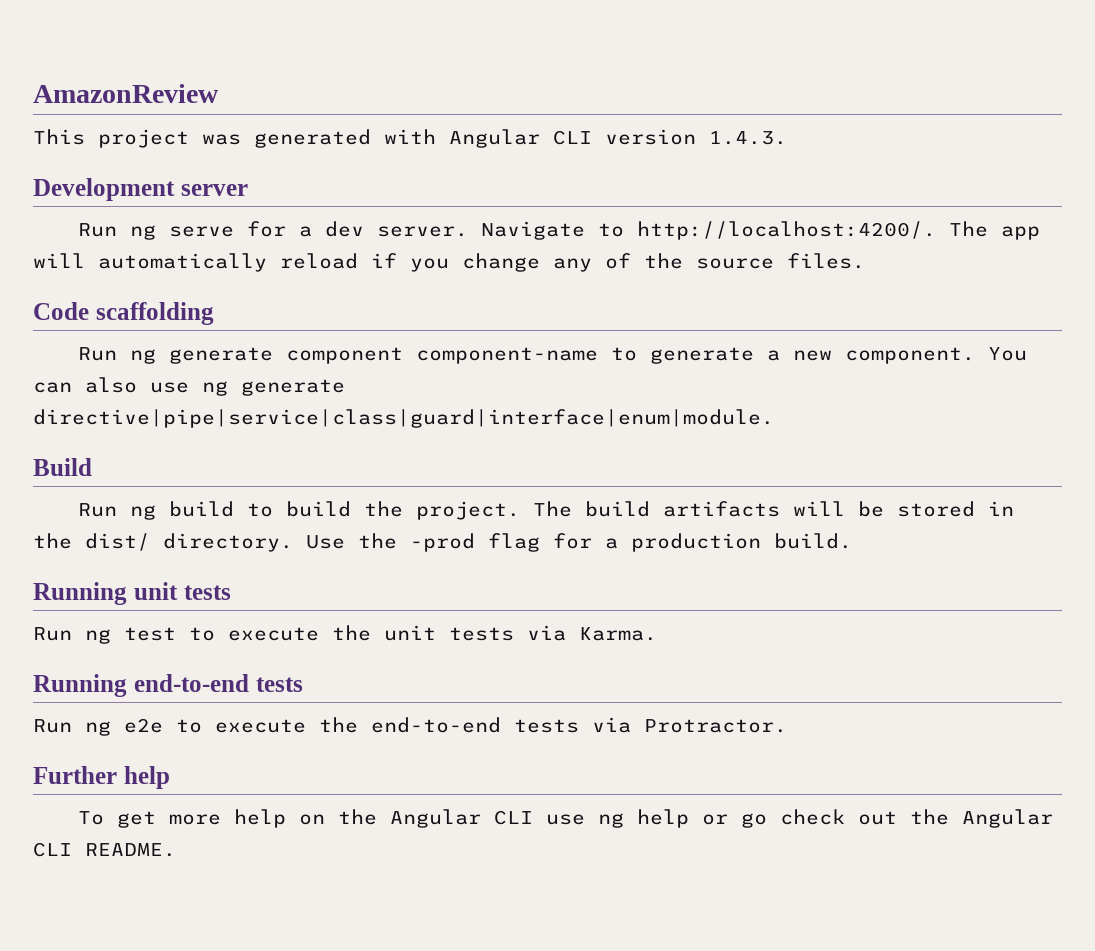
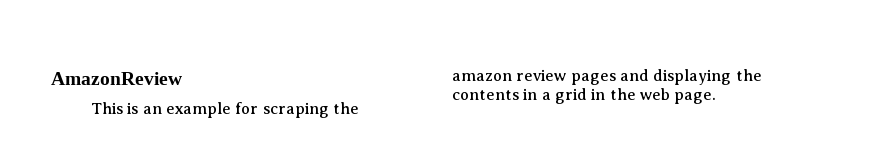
- This project was generated with Angular CLI version 1.4.3.
- Development server
- Run ng serve for a dev server. Navigate to http://localhost:4200/. The app will automatically reload if you change any of the source files.
- Code scaffolding
- Run ng generate component component-name to generate a new component. You can also use ng generate directive|pipe|service|class|guard|interface|enum|module.
- Build
- Run ng build to build the project. The build artifacts will be stored in the dist/ directory. Use the -prod flag for a production build.
- Running unit tests
- Run ng test to execute the unit tests via Karma.
- Running end-to-end tests
- Run ng e2e to execute the end-to-end tests via Protractor.
- Further help
- To get more help on the Angular CLI use ng help or go check out the Angular CLI README.
+ This is an example for scraping the amazon review pages and displaying the contents in a grid in the web page.

